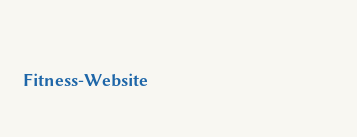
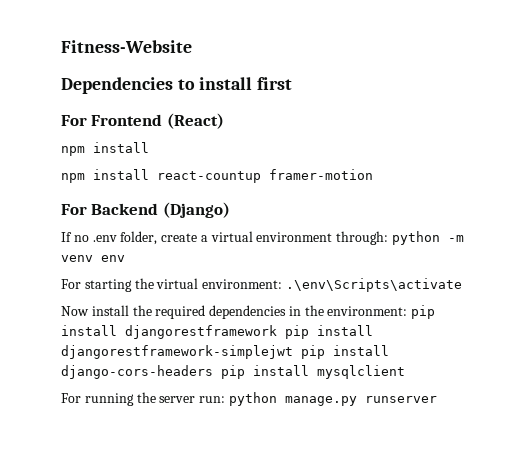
+ Dependencies to install first
+ For Frontend (React)
+ npm install
+ npm install react-countup framer-motion
+ For Backend (Django)
+ If no .env folder, create a virtual environment through: python -m venv env
+ For starting the virtual environment: .\env\Scripts\activate
+ Now install the required dependencies in the environment: pip install djangorestframework pip install djangorestframework-simplejwt pip install django-cors-headers pip install mysqlclient
+ For running the server run: python manage.py runserver

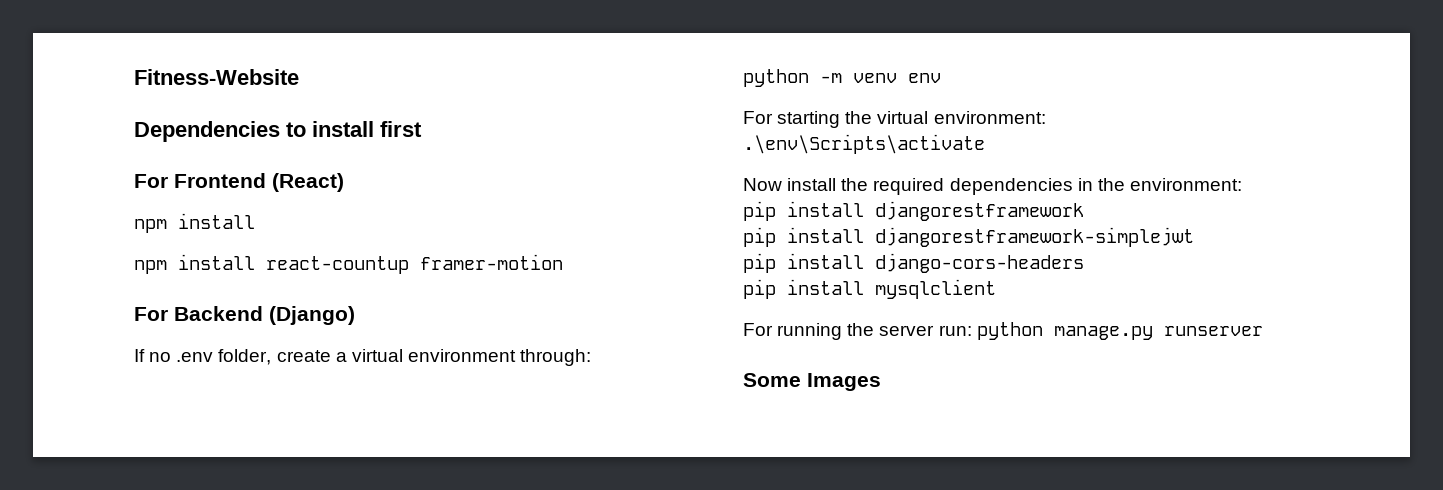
- If no .env folder, create a virtual environment through: python -m venv env
+ If no .env folder, create a virtual environment through:
+ python -m venv env
- For starting the virtual environment: .\env\Scripts\activate
+ For starting the virtual environment:
+ .\env\Scripts\activate
- Now install the required dependencies in the environment: pip install djangorestframework pip install djangorestframework-simplejwt pip install django-cors-headers pip install mysqlclient
+ Now install the required dependencies in the environment:
+ pip install djangorestframework
+ pip install djangorestframework-simplejwt
+ pip install django-cors-headers
+ pip install mysqlclient
+ Some Images

